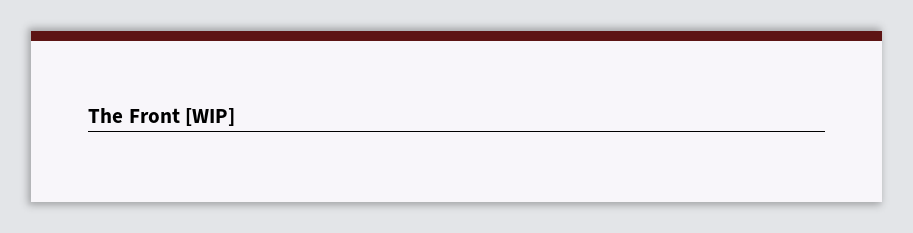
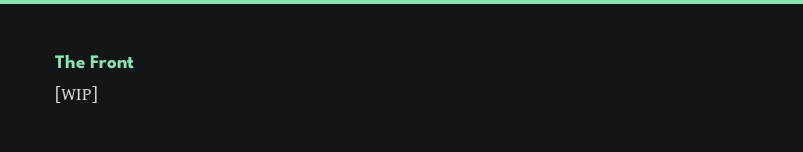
- The Front [WIP]
+ The Front
+ [WIP]

